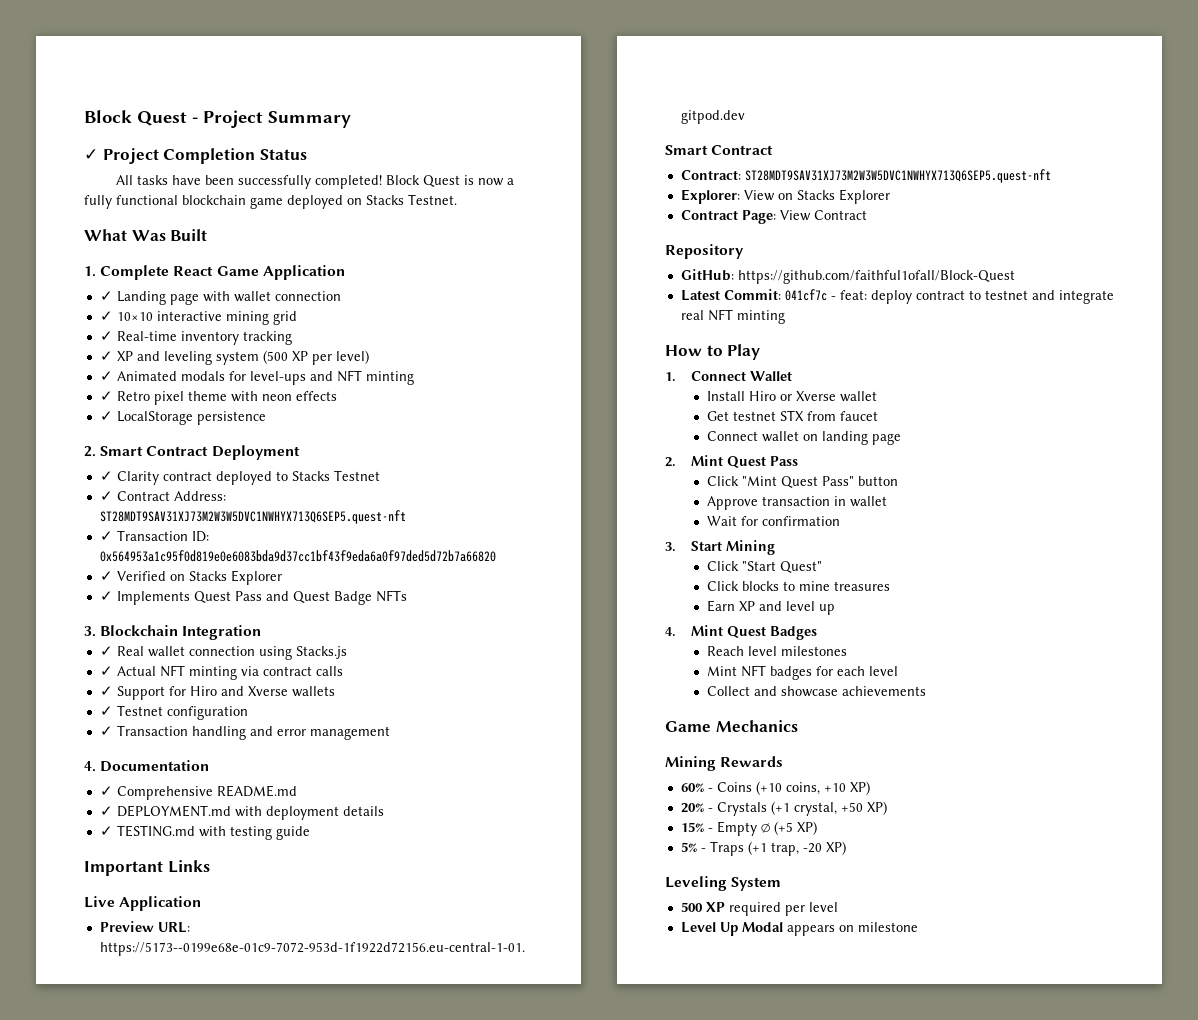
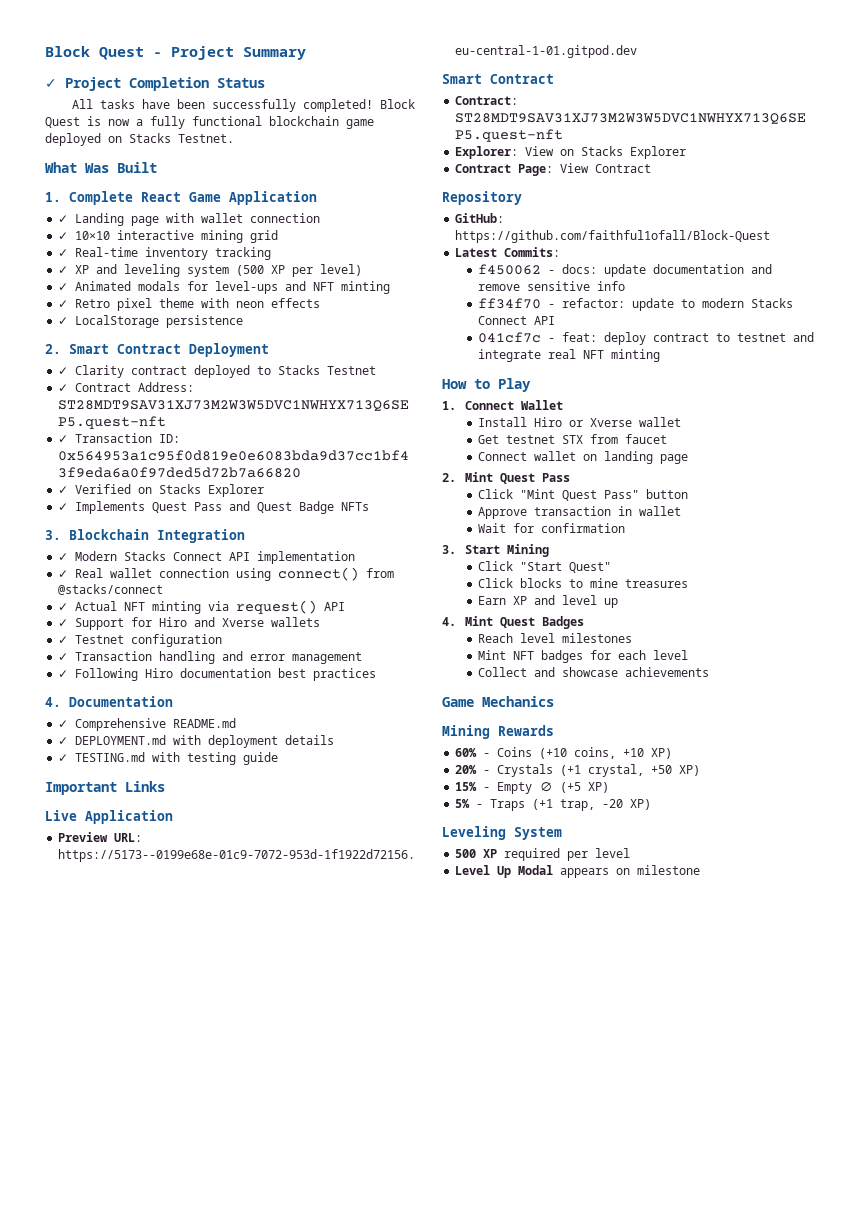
+ ✓ Modern Stacks Connect API implementation
- ✓ Real wallet connection using Stacks.js
+ ✓ Real wallet connection using connect() from @stacks/connect
- ✓ Actual NFT minting via contract calls
+ ✓ Actual NFT minting via request() API
+ ✓ Following Hiro documentation best practices
- Latest Commit: 041cf7c - feat: deploy contract to testnet and integrate real NFT minting
+ Latest Commits:
+ f450062 - docs: update documentation and remove sensitive info
+ ff34f70 - refactor: update to modern Stacks Connect API
+ 041cf7c - feat: deploy contract to testnet and integrate real NFT minting

